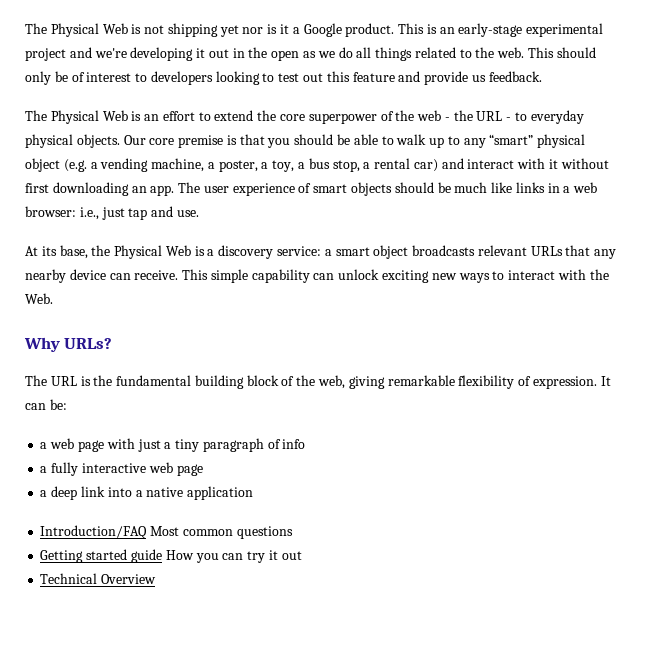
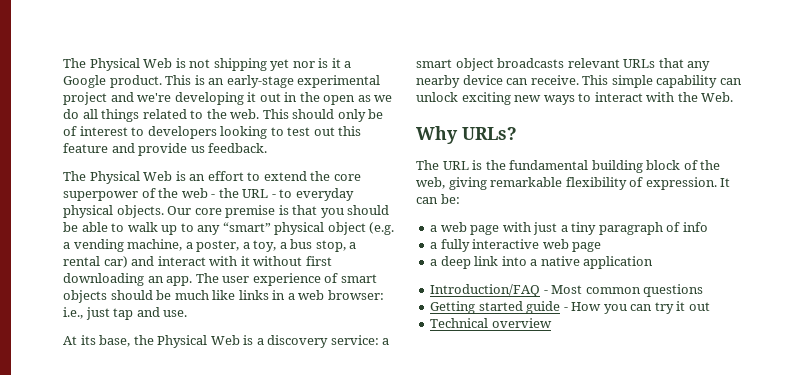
- Introduction/FAQ Most common questions
+ Introduction/FAQ - Most common questions
- Getting started guide How you can try it out
+ Getting started guide - How you can try it out
- Technical Overview
+ Technical overview

